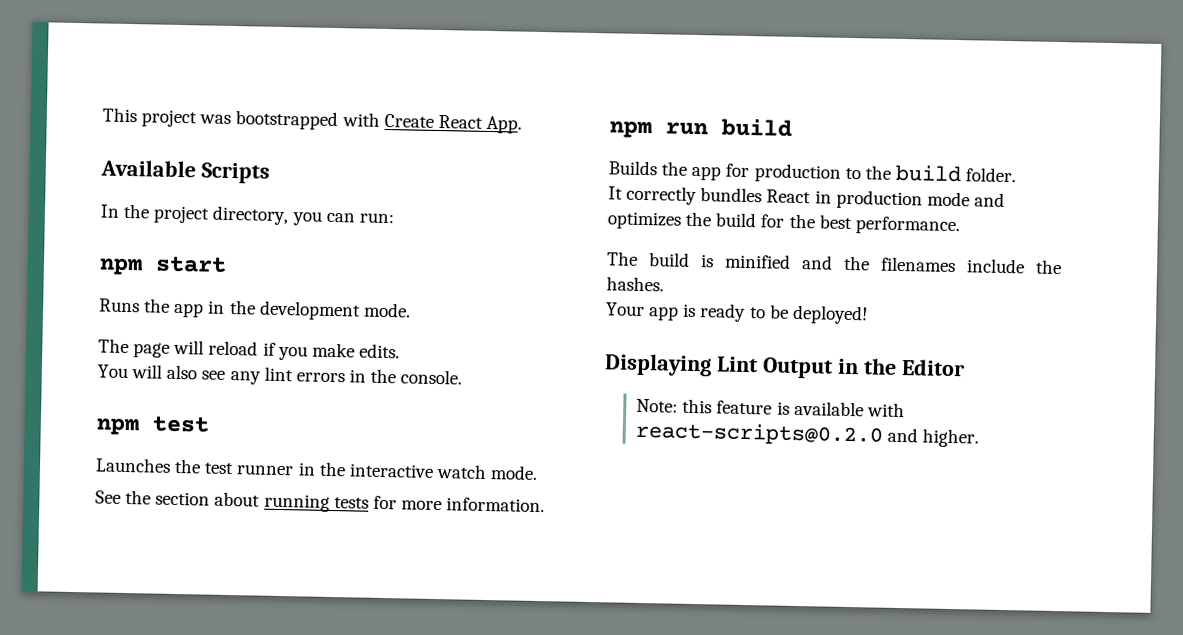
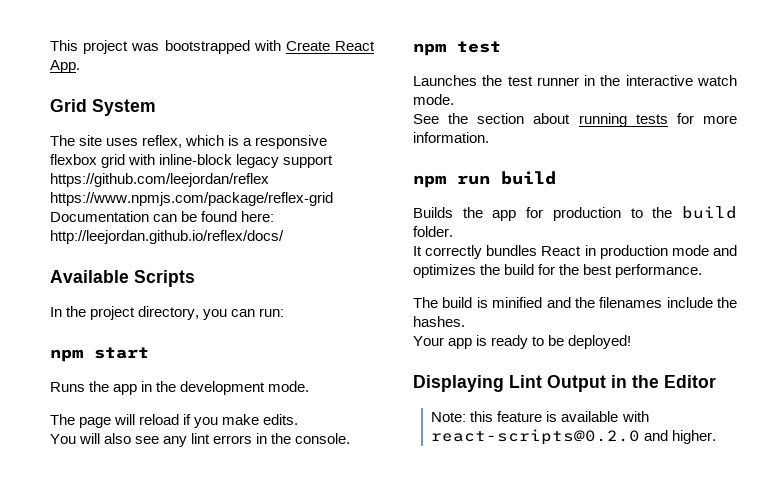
+ Grid System
+ The site uses reflex, which is a responsive flexbox grid with inline-block legacy support https://github.com/leejordan/reflex https://www.npmjs.com/package/reflex-grid Documentation can be found here: http://leejordan.github.io/reflex/docs/

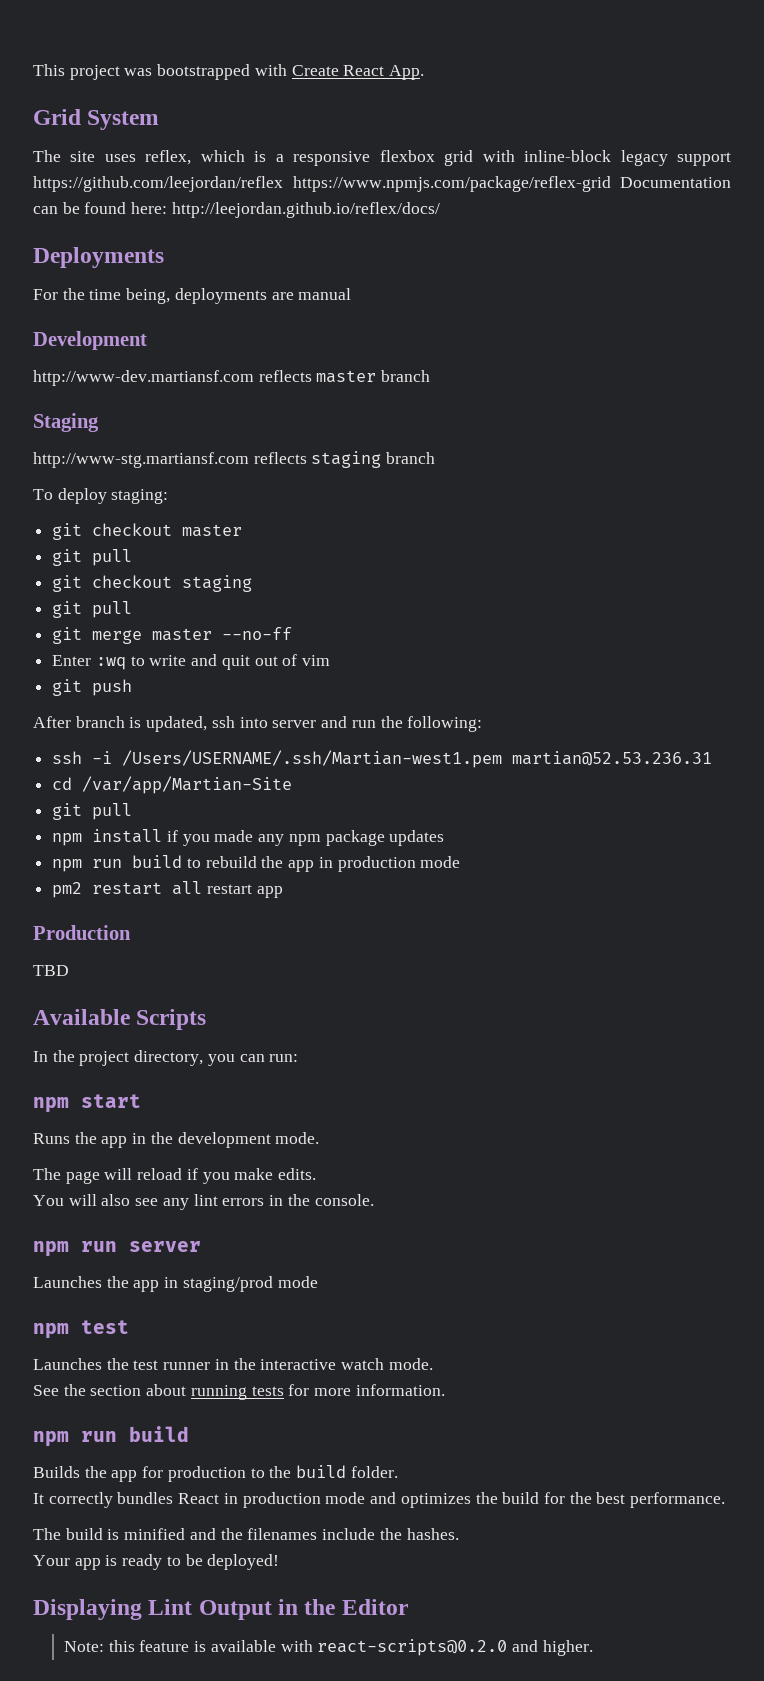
+ Deployments
+ For the time being, deployments are manual
+ Development
+ http://www-dev.martiansf.com reflects master branch
+ Staging
+ http://www-stg.martiansf.com reflects staging branch
+ To deploy staging:
+ git checkout master
+ git pull
+ git checkout staging
+ git pull
+ git merge master --no-ff
+ Enter :wq to write and quit out of vim
+ git push
+ After branch is updated, ssh into server and run the following:
+ ssh -i /Users/USERNAME/.ssh/Martian-west1.pem martian@52.53.236.31
+ cd /var/app/Martian-Site
+ git pull
+ npm install if you made any npm package updates
+ npm run build to rebuild the app in production mode
+ pm2 restart all restart app
+ Production
+ TBD
+ npm run server
+ Launches the app in staging/prod mode

